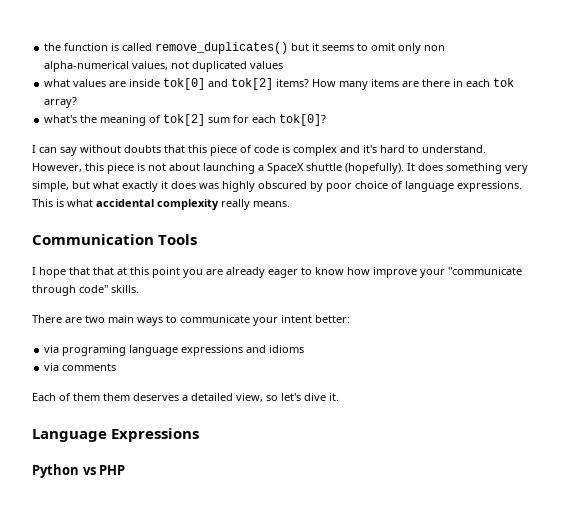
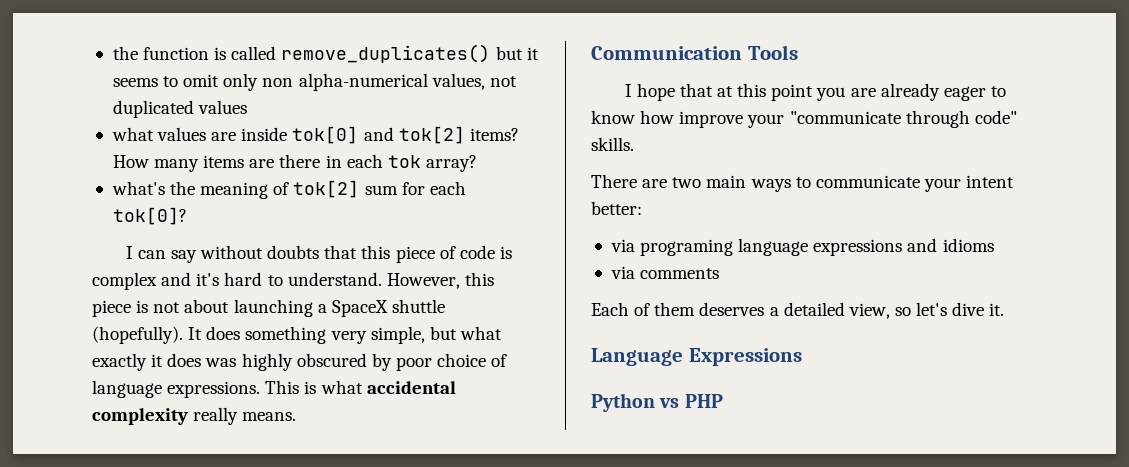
- I hope that that at this point you are already eager to know how improve your "communicate through code" skills.
+ I hope that at this point you are already eager to know how improve your "communicate through code" skills.
- Each of them them deserves a detailed view, so let's dive it.
+ Each of them deserves a detailed view, so let's dive it.

